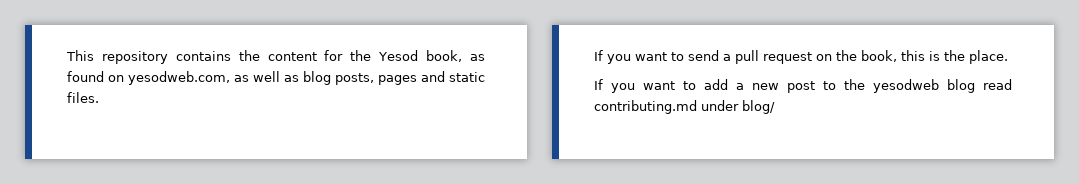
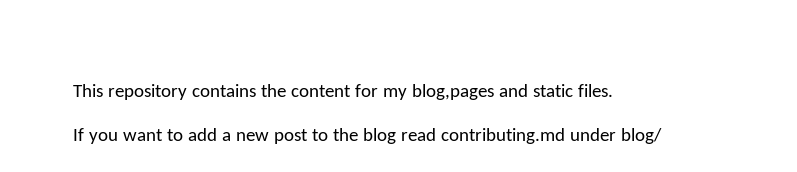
- This repository contains the content for the Yesod book, as found on yesodweb.com, as well as blog posts, pages and static files.
- If you want to send a pull request on the book, this is the place.
+ This repository contains the content for my blog,pages and static files.
- If you want to add a new post to the yesodweb blog read contributing.md under blog/
+ If you want to add a new post to the blog read contributing.md under blog/

